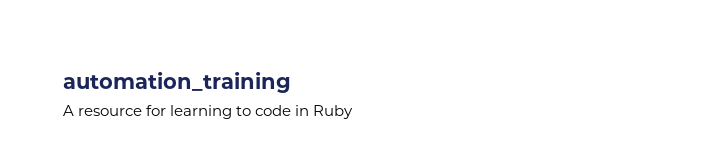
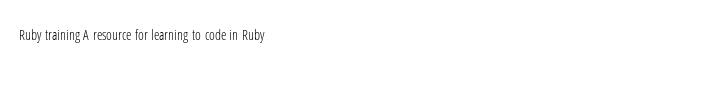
- automation_training
- A resource for learning to code in Ruby
+ Ruby training A resource for learning to code in Ruby

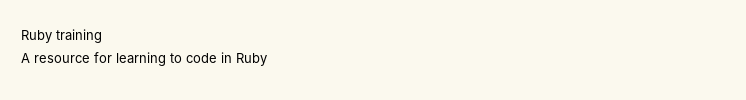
- Ruby training A resource for learning to code in Ruby
+ Ruby training
+ A resource for learning to code in Ruby

